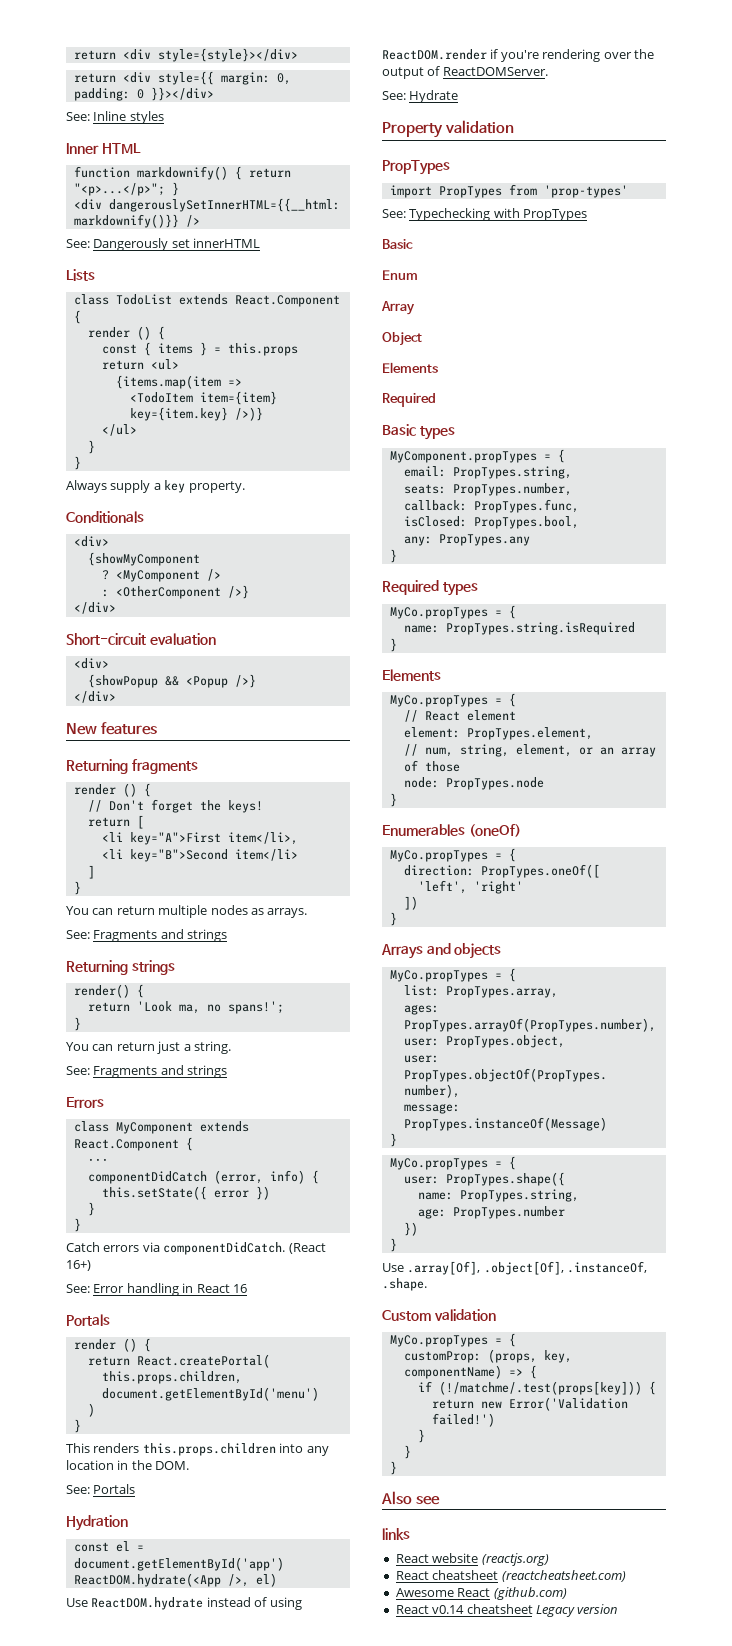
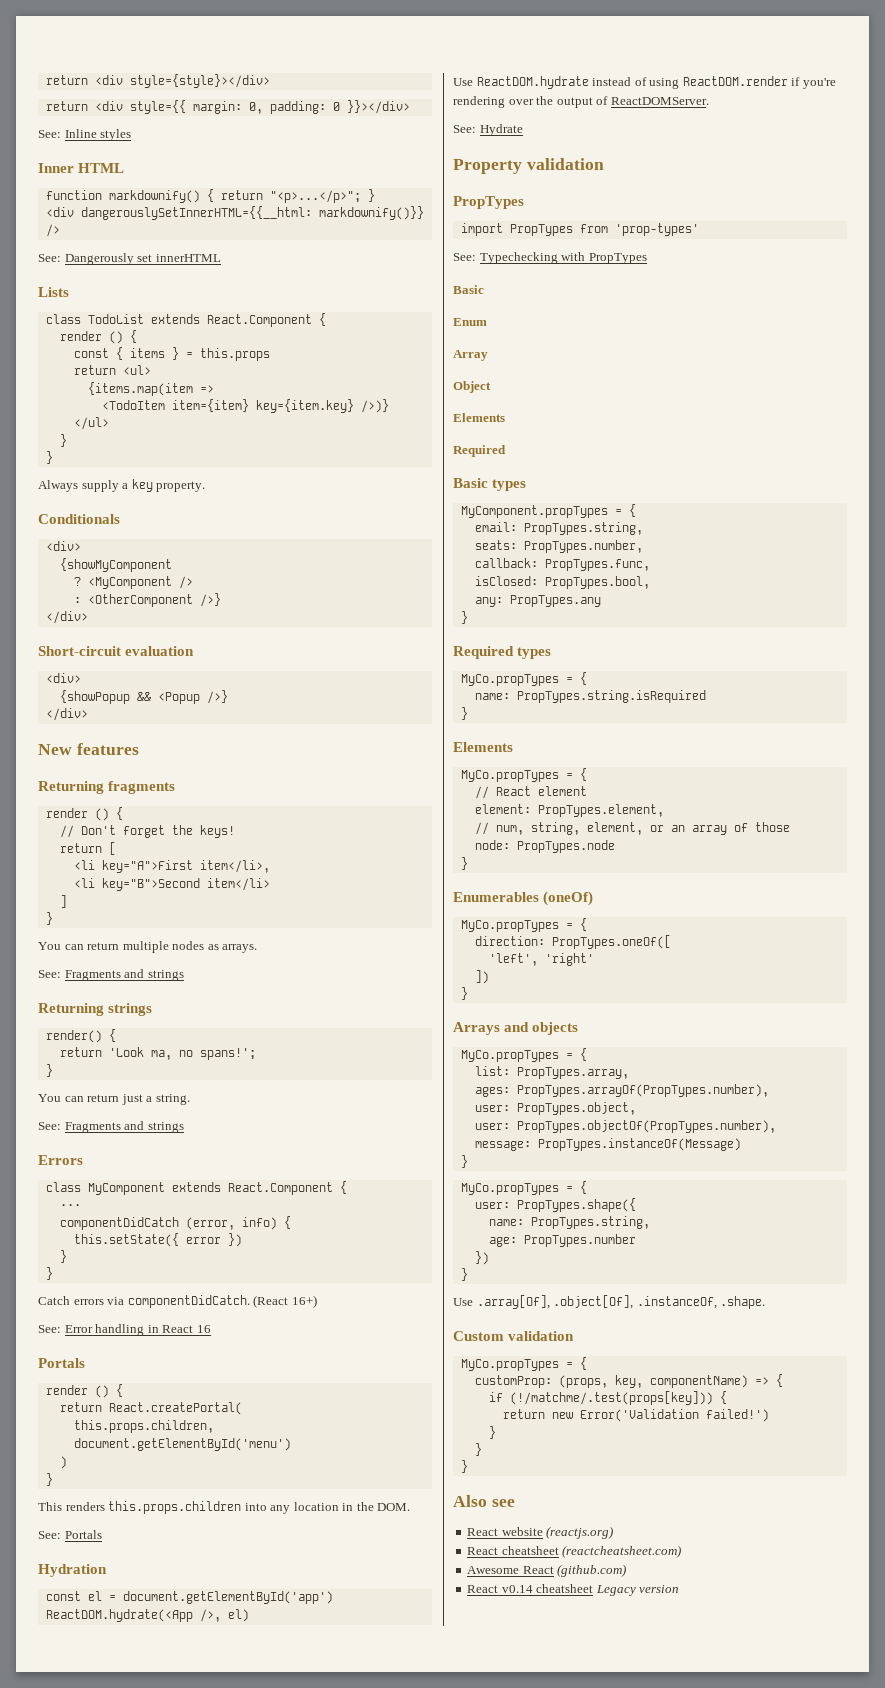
- links

